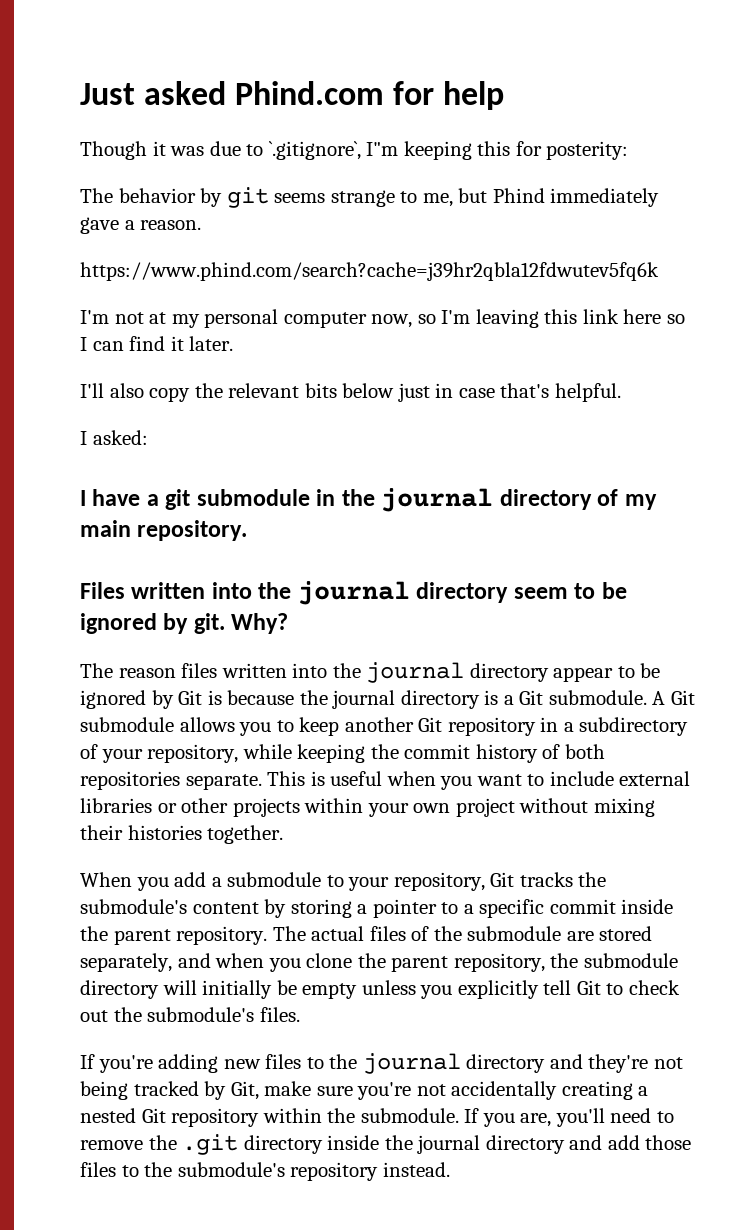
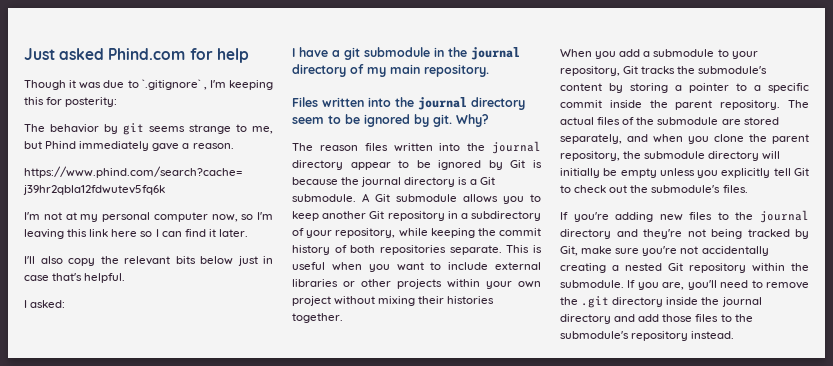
- Though it was due to `.gitignore`, I"m keeping this for posterity:
+ Though it was due to `.gitignore` , I'm keeping this for posterity:

